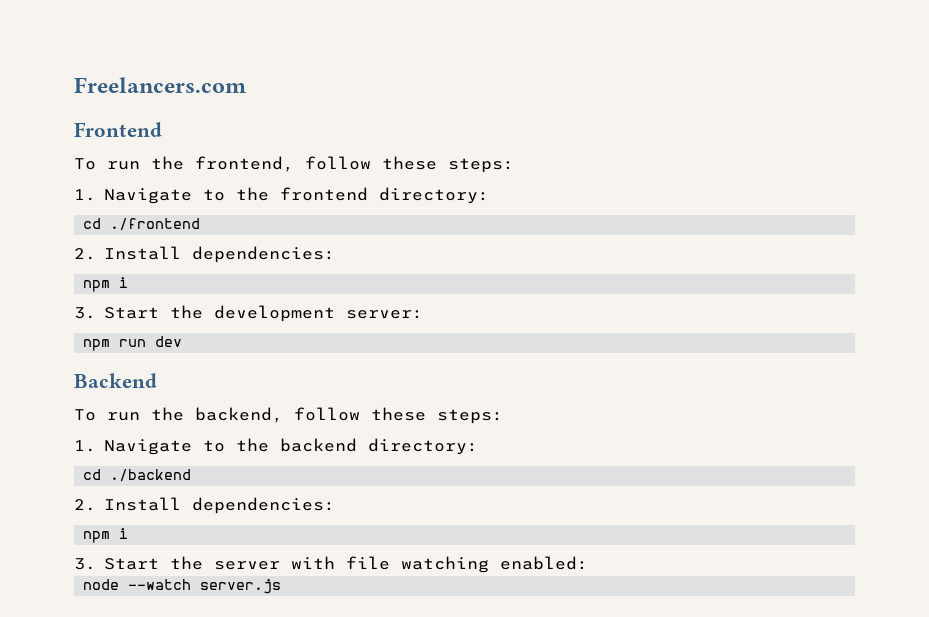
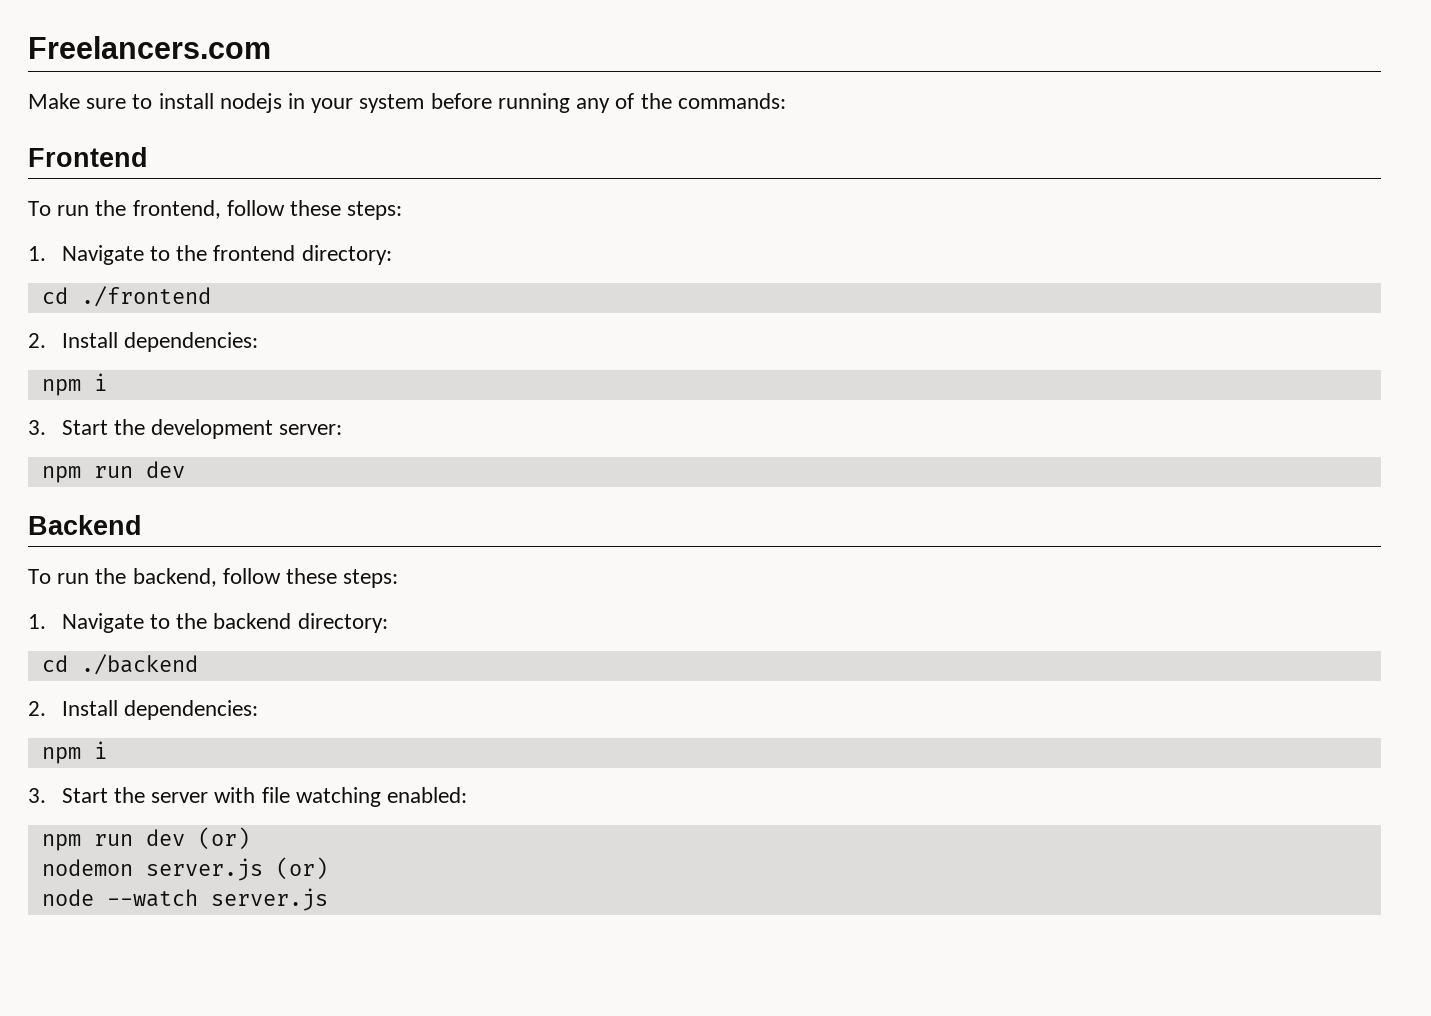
+ Make sure to install nodejs in your system before running any of the commands:
+ npm run dev (or)
+ nodemon server.js (or)

